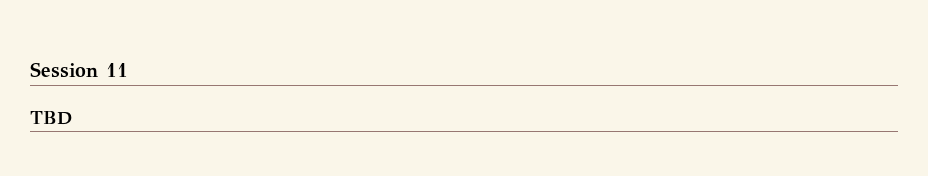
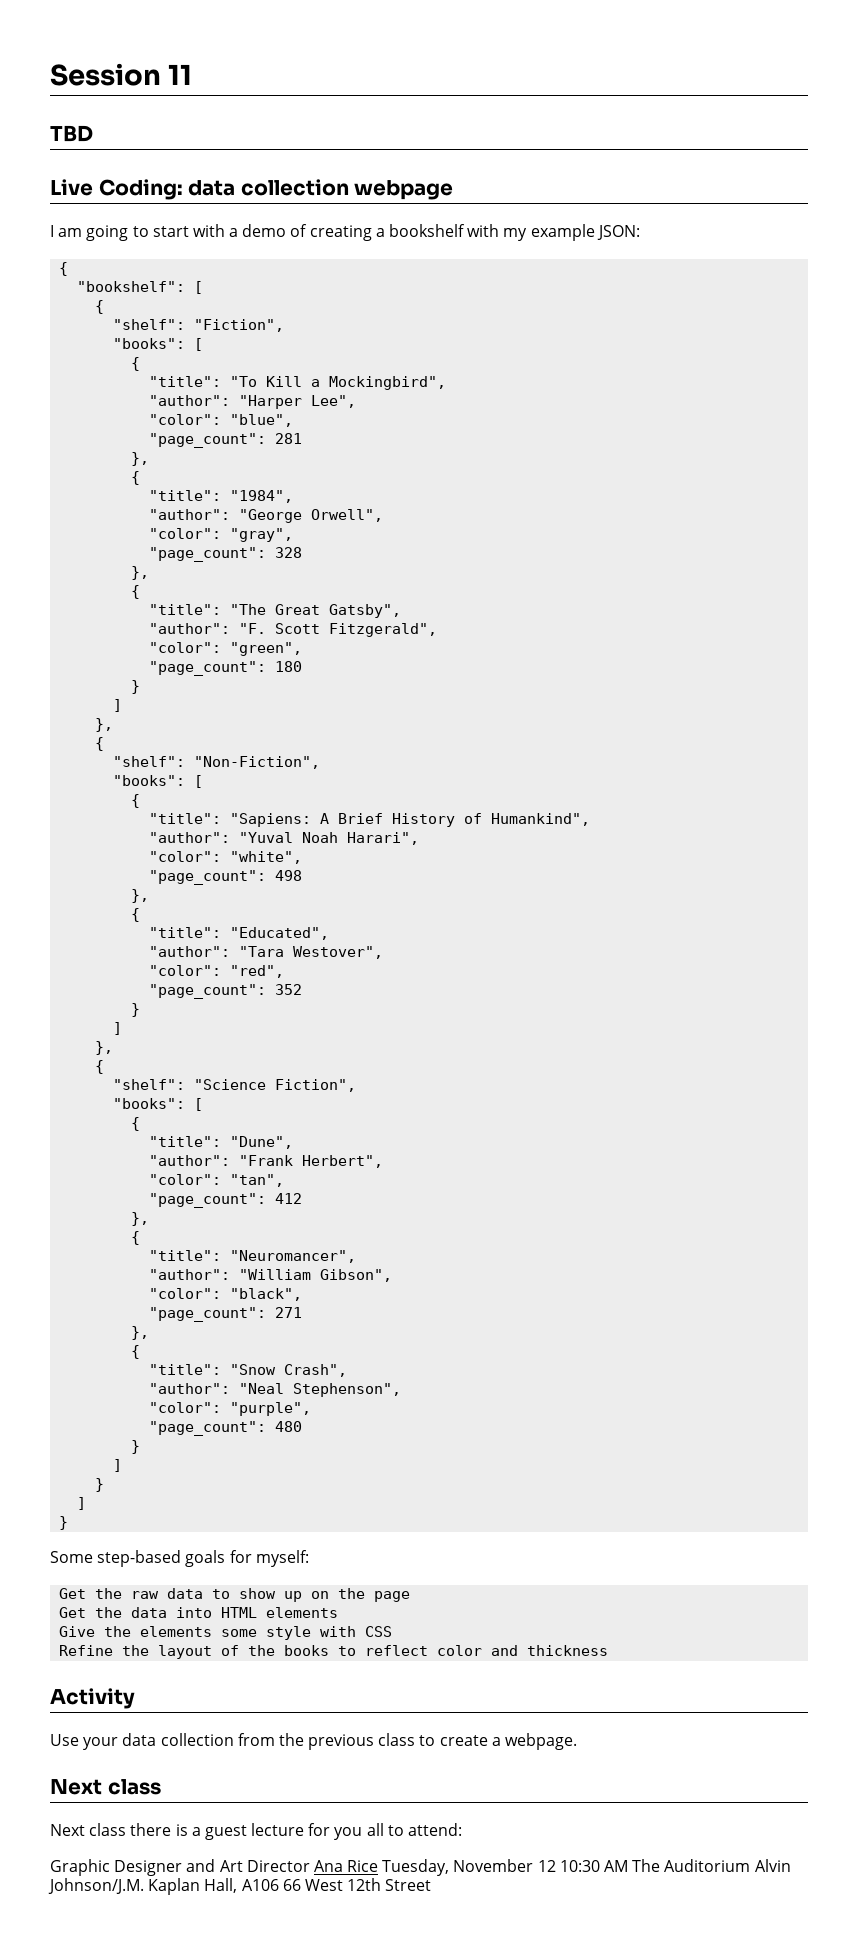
+ Live Coding: data collection webpage
+ I am going to start with a demo of creating a bookshelf with my example JSON:
+ {
+ "bookshelf": [
+ {
+ "shelf": "Fiction",
+ "books": [
+ {
+ "title": "To Kill a Mockingbird",
+ "author": "Harper Lee",
+ "color": "blue",
+ "page_count": 281
+ },
+ {
+ "title": "1984",
+ "author": "George Orwell",
+ "color": "gray",
+ "page_count": 328
+ },
+ {
+ "title": "The Great Gatsby",
+ "author": "F. Scott Fitzgerald",
+ "color": "green",
+ "page_count": 180
+ }
+ ]
+ },
+ {
+ "shelf": "Non-Fiction",
+ "books": [
+ {
+ "title": "Sapiens: A Brief History of Humankind",
+ "author": "Yuval Noah Harari",
+ "color": "white",
+ "page_count": 498
+ },
+ {
+ "title": "Educated",
+ "author": "Tara Westover",
+ "color": "red",
+ "page_count": 352
+ }
+ ]
+ },
+ {
+ "shelf": "Science Fiction",
+ "books": [
+ {
+ "title": "Dune",
+ "author": "Frank Herbert",
+ "color": "tan",
+ "page_count": 412
+ },
+ {
+ "title": "Neuromancer",
+ "author": "William Gibson",
+ "color": "black",
+ "page_count": 271
+ },
+ {
+ "title": "Snow Crash",
+ "author": "Neal Stephenson",
+ "color": "purple",
+ "page_count": 480
+ }
+ ]
+ }
+ ]
+ }
+ Some step-based goals for myself:
+ Get the raw data to show up on the page
+ Get the data into HTML elements
+ Give the elements some style with CSS
+ Refine the layout of the books to reflect color and thickness
+ Activity
+ Use your data collection from the previous class to create a webpage.
+ Next class
+ Next class there is a guest lecture for you all to attend:
+ Graphic Designer and Art Director Ana Rice Tuesday, November 12 10:30 AM The Auditorium Alvin Johnson/J.M. Kaplan Hall, A106 66 West 12th Street

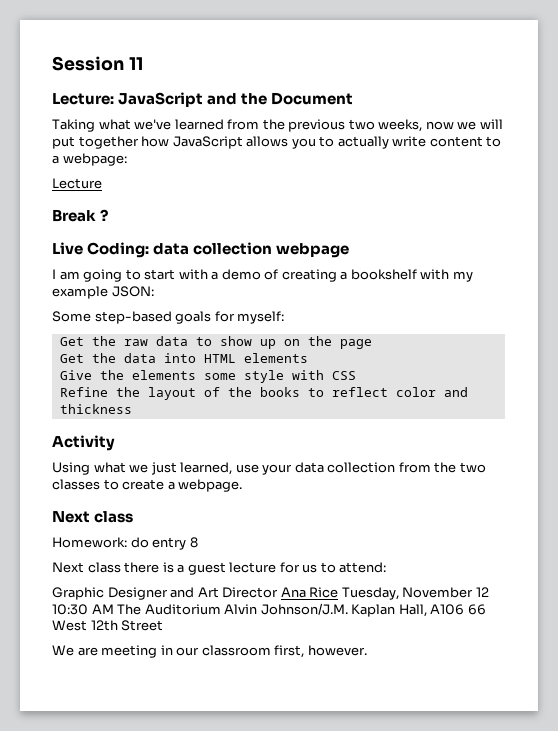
- TBD
+ Lecture: JavaScript and the Document
+ Taking what we've learned from the previous two weeks, now we will put together how JavaScript allows you to actually write content to a webpage:
+ Lecture
+ Break ?
  I am going to start with a demo of creating a bookshelf with my example JSON:
- {
- "bookshelf": [
- {
- "shelf": "Fiction",
- "books": [
- {
- "title": "To Kill a Mockingbird",
- "author": "Harper Lee",
- "color": "blue",
- "page_count": 281
- },
- {
- "title": "1984",
- "author": "George Orwell",
- "color": "gray",
- "page_count": 328
- },
- {
- "title": "The Great Gatsby",
- "author": "F. Scott Fitzgerald",
- "color": "green",
- "page_count": 180
- }
- ]
- },
- {
- "shelf": "Non-Fiction",
- "books": [
- {
- "title": "Sapiens: A Brief History of Humankind",
- "author": "Yuval Noah Harari",
- "color": "white",
- "page_count": 498
- },
- {
- "title": "Educated",
- "author": "Tara Westover",
- "color": "red",
- "page_count": 352
- }
- ]
- },
- {
- "shelf": "Science Fiction",
- "books": [
- {
- "title": "Dune",
- "author": "Frank Herbert",
- "color": "tan",
- "page_count": 412
- },
- {
- "title": "Neuromancer",
- "author": "William Gibson",
- "color": "black",
- "page_count": 271
- },
- {
- "title": "Snow Crash",
- "author": "Neal Stephenson",
- "color": "purple",
- "page_count": 480
- }
- ]
- }
- ]
- }
- Use your data collection from the previous class to create a webpage.
+ Using what we just learned, use your data collection from the two classes to create a webpage.
+ Homework: do entry 8
- Next class there is a guest lecture for you all to attend:
+ Next class there is a guest lecture for us to attend:
+ We are meeting in our classroom first, however.

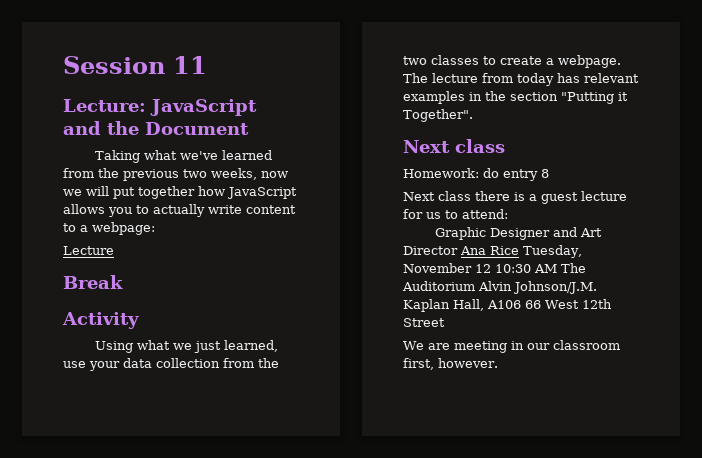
- Break ?
- Live Coding: data collection webpage
- I am going to start with a demo of creating a bookshelf with my example JSON:
- Some step-based goals for myself:
- Get the raw data to show up on the page
- Get the data into HTML elements
- Give the elements some style with CSS
- Refine the layout of the books to reflect color and thickness
+ Break
+ The lecture from today has relevant examples in the section "Putting it Together".

